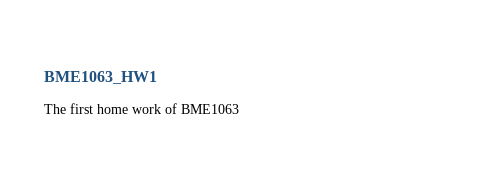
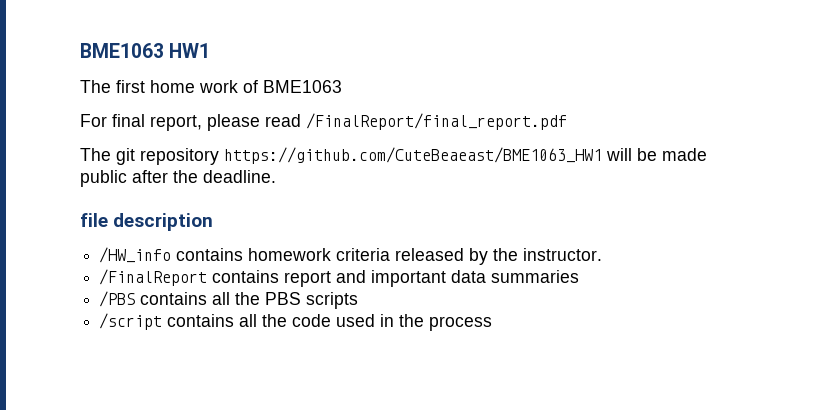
- BME1063_HW1
+ BME1063 HW1
+ For final report, please read /FinalReport/final_report.pdf
+ The git repository https://github.com/CuteBeaeast/BME1063_HW1 will be made public after the deadline.
+ file description
+ /HW_info contains homework criteria released by the instructor.
+ /FinalReport contains report and important data summaries
+ /PBS contains all the PBS scripts
+ /script contains all the code used in the process

